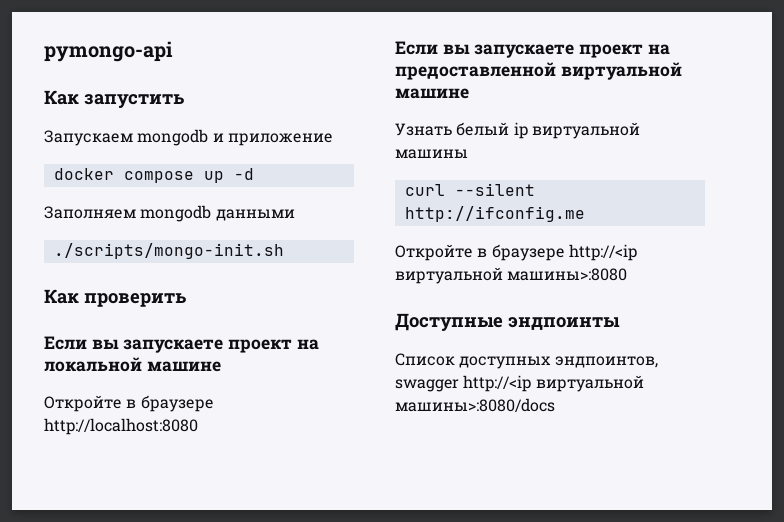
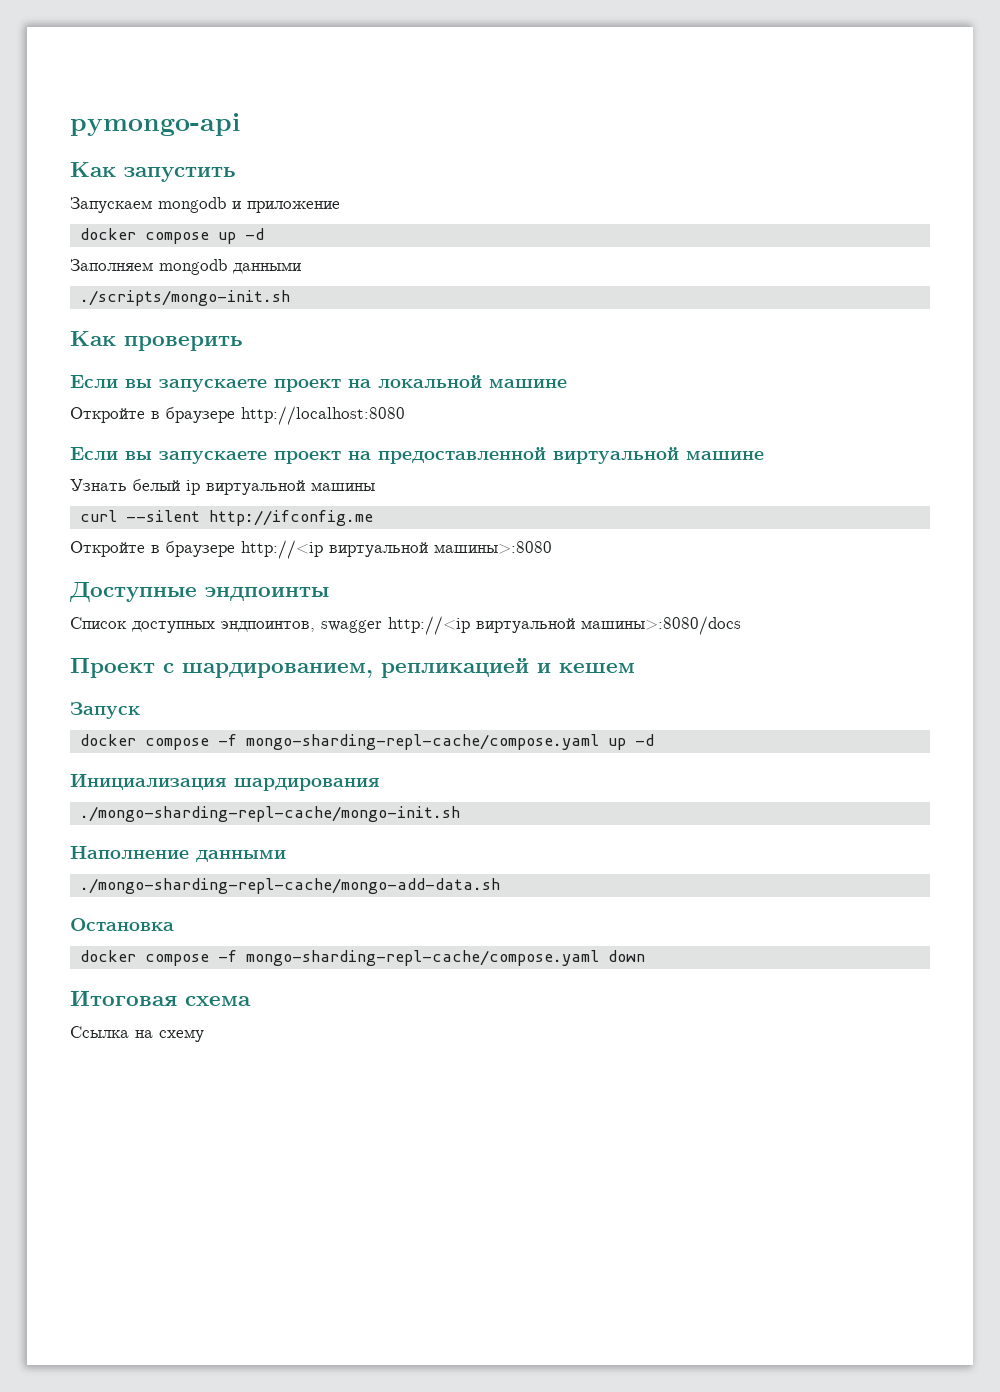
+ Проект с шардированием, репликацией и кешем
+ Запуск
+ docker compose -f mongo-sharding-repl-cache/compose.yaml up -d
+ Инициализация шардирования
+ ./mongo-sharding-repl-cache/mongo-init.sh
+ Наполнение данными
+ ./mongo-sharding-repl-cache/mongo-add-data.sh
+ Остановка
+ docker compose -f mongo-sharding-repl-cache/compose.yaml down
+ Итоговая схема
+ Ссылка на схему

